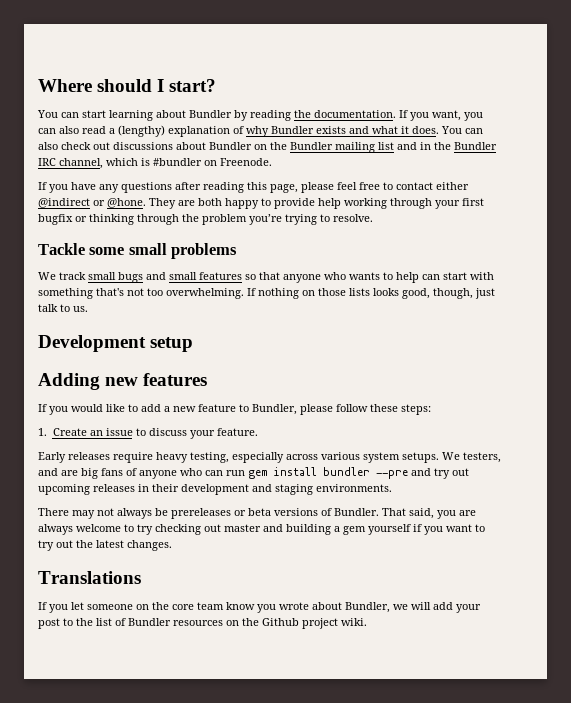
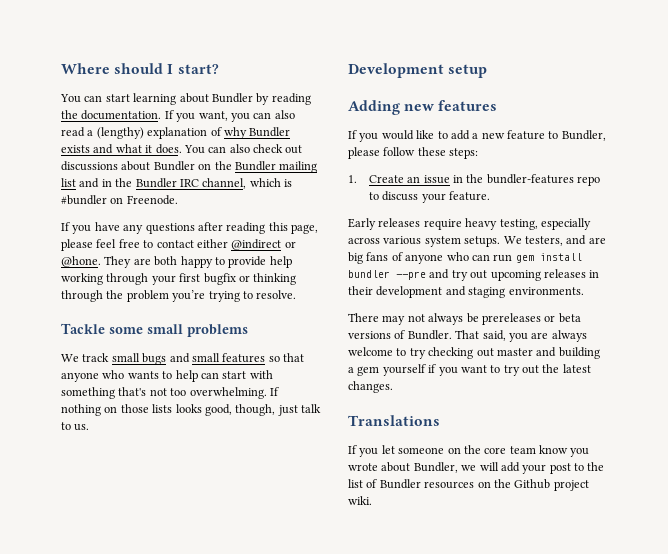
- 1. Create an issue to discuss your feature.
+ 1. Create an issue in the bundler-features repo to discuss your feature.

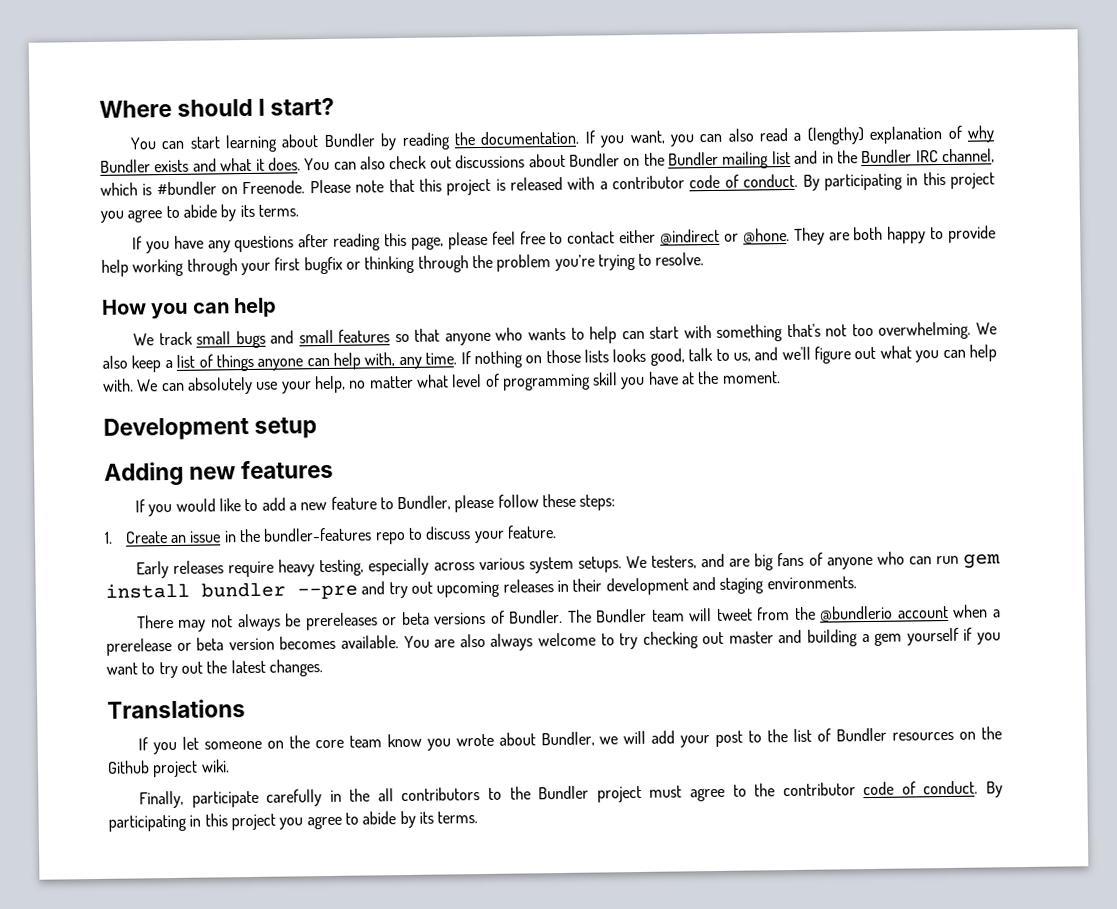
+ Please note that this project is released with a contributor code of conduct. By participating in this project you agree to abide by its terms.
- Tackle some small problems
+ How you can help
+ We also keep a list of things anyone can help with, any time.
- If nothing on those lists looks good, though, just talk to us.
+ If nothing on those lists looks good, talk to us, and we'll figure out what you can help with. We can absolutely use your help, no matter what level of programming skill you have at the moment.
- That said, you are always welcome to try checking out master and building a gem yourself if you want to try out the latest changes.
+ The Bundler team will tweet from the @bundlerio account when a prerelease or beta version becomes available. You are also always welcome to try checking out master and building a gem yourself if you want to try out the latest changes.
+ Finally, participate carefully in the all contributors to the Bundler project must agree to the contributor code of conduct. By participating in this project you agree to abide by its terms.

